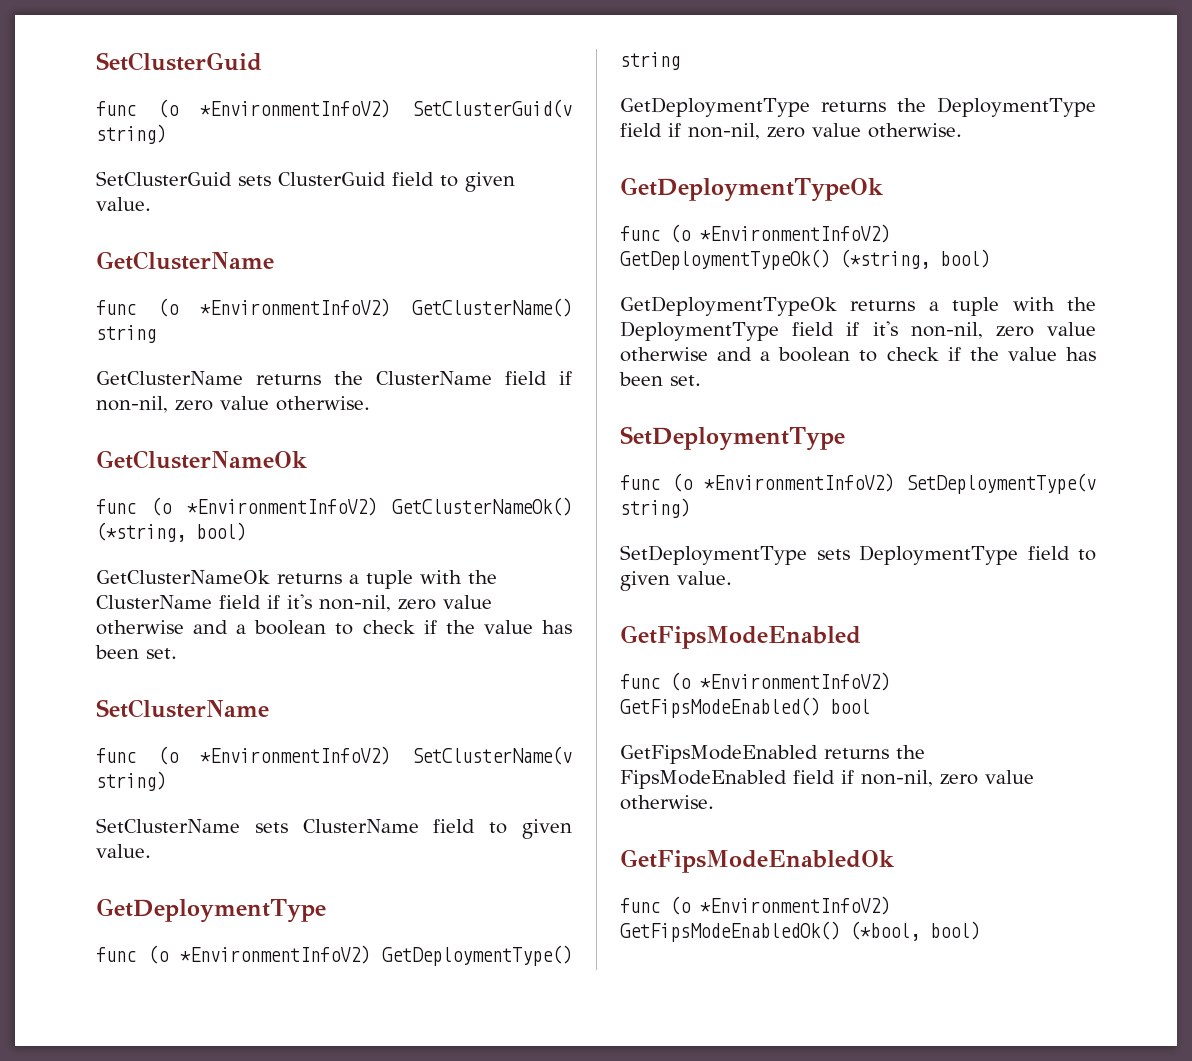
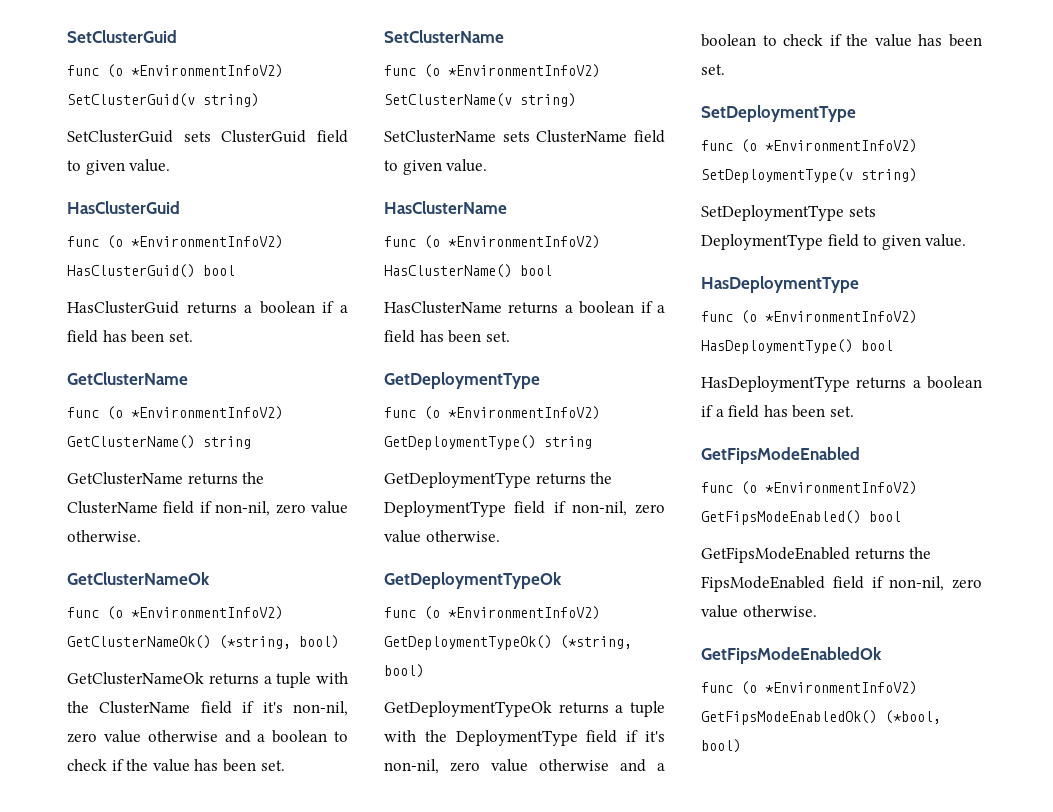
  SetClusterGuid sets ClusterGuid field to given value.
+ HasClusterGuid
+ func (o *EnvironmentInfoV2) HasClusterGuid() bool
+ HasClusterGuid returns a boolean if a field has been set.
  SetClusterName sets ClusterName field to given value.
+ HasClusterName
+ func (o *EnvironmentInfoV2) HasClusterName() bool
+ HasClusterName returns a boolean if a field has been set.
  SetDeploymentType sets DeploymentType field to given value.
+ HasDeploymentType
+ func (o *EnvironmentInfoV2) HasDeploymentType() bool
+ HasDeploymentType returns a boolean if a field has been set.

